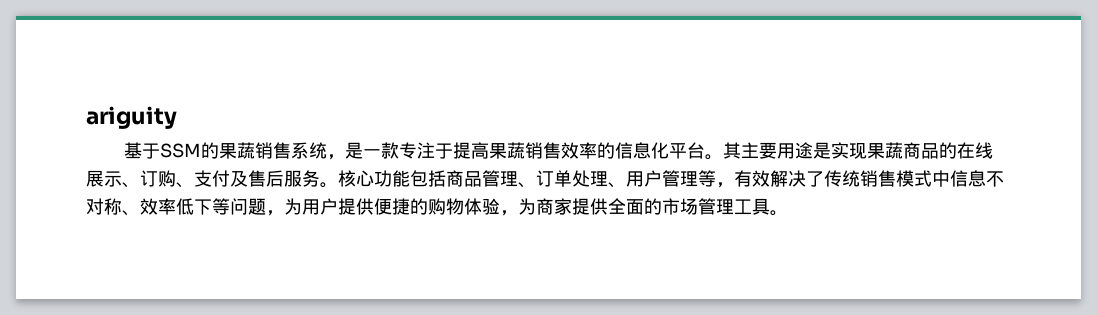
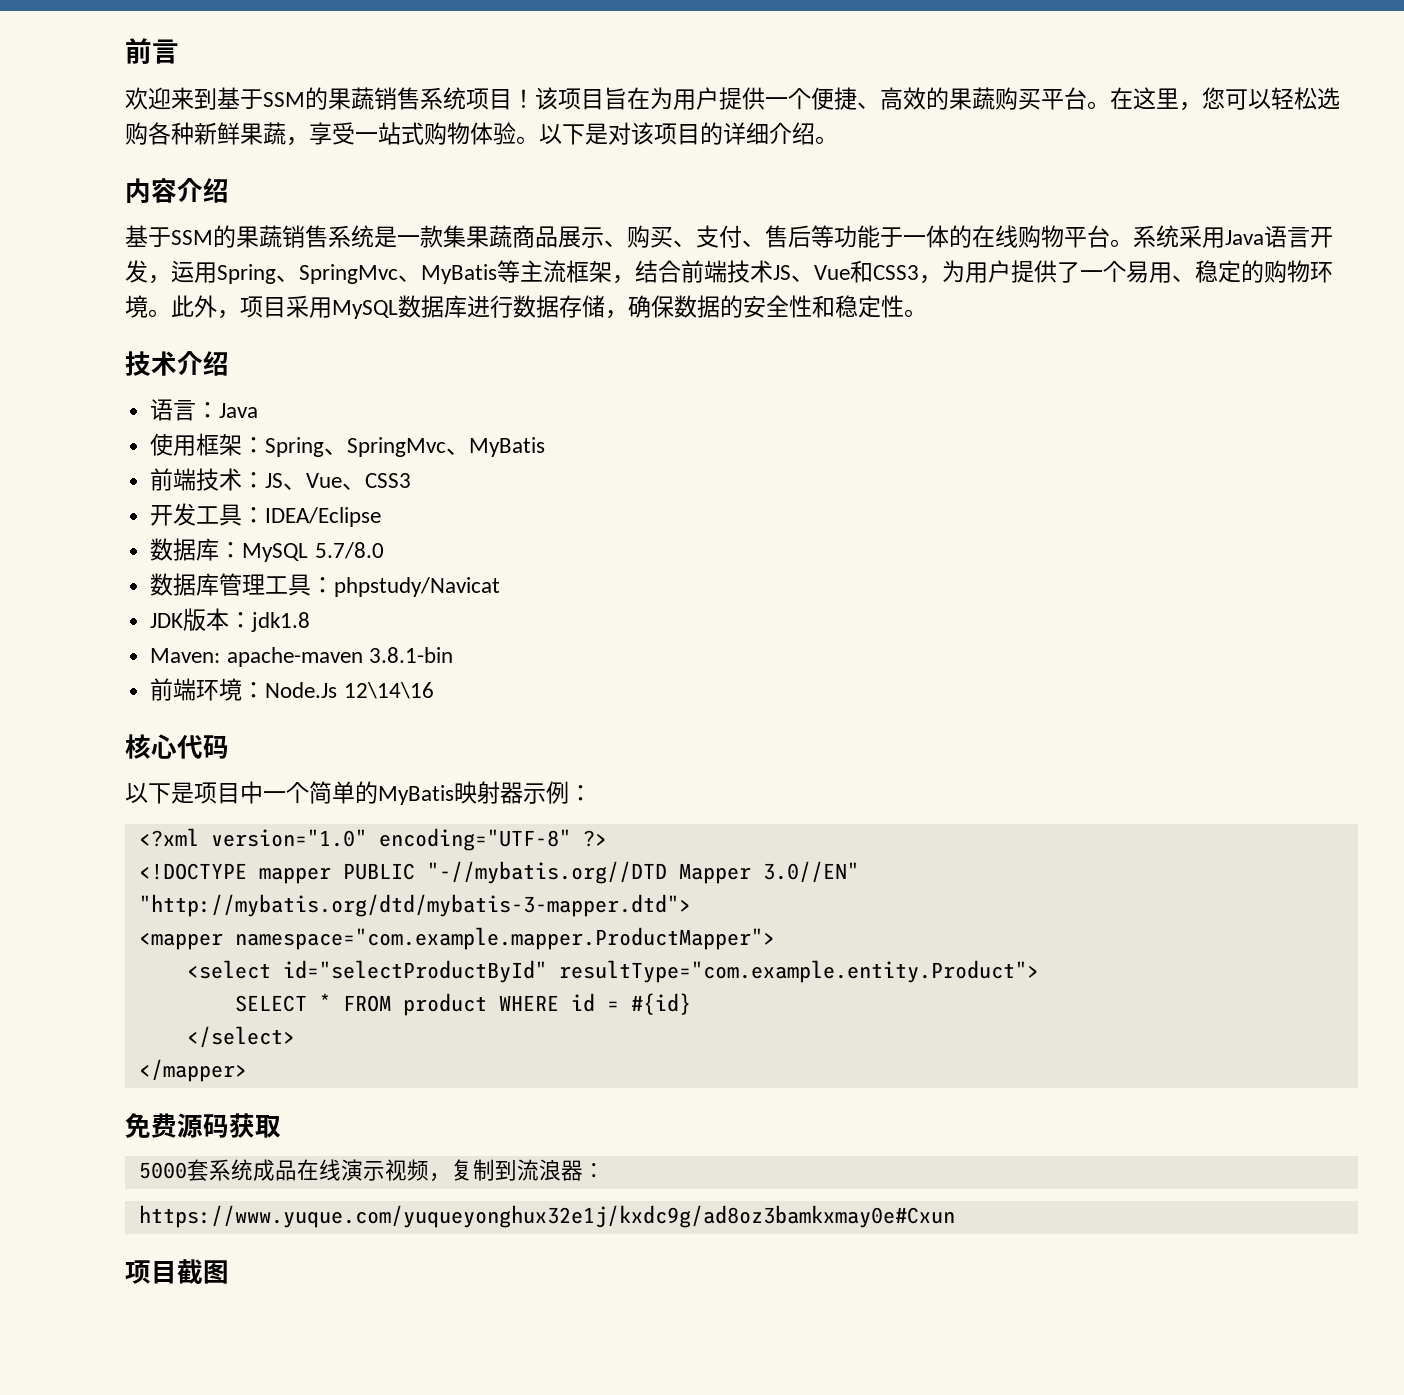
- ariguity
- 基于SSM的果蔬销售系统，是一款专注于提高果蔬销售效率的信息化平台。其主要用途是实现果蔬商品的在线展示、订购、支付及售后服务。核心功能包括商品管理、订单处理、用户管理等，有效解决了传统销售模式中信息不对称、效率低下等问题，为用户提供便捷的购物体验，为商家提供全面的市场管理工具。
+ 前言
+ 欢迎来到基于SSM的果蔬销售系统项目！该项目旨在为用户提供一个便捷、高效的果蔬购买平台。在这里，您可以轻松选购各种新鲜果蔬，享受一站式购物体验。以下是对该项目的详细介绍。
+ 内容介绍
+ 基于SSM的果蔬销售系统是一款集果蔬商品展示、购买、支付、售后等功能于一体的在线购物平台。系统采用Java语言开发，运用Spring、SpringMvc、MyBatis等主流框架，结合前端技术JS、Vue和CSS3，为用户提供了一个易用、稳定的购物环境。此外，项目采用MySQL数据库进行数据存储，确保数据的安全性和稳定性。
+ 技术介绍
+ 语言：Java
+ 使用框架：Spring、SpringMvc、MyBatis
+ 前端技术：JS、Vue、CSS3
+ 开发工具：IDEA/Eclipse
+ 数据库：MySQL 5.7/8.0
+ 数据库管理工具：phpstudy/Navicat
+ JDK版本：jdk1.8
+ Maven: apache-maven 3.8.1-bin
+ 前端环境：Node.Js 12\14\16
+ 核心代码
+ 以下是项目中一个简单的MyBatis映射器示例：
+ <?xml version="1.0" encoding="UTF-8" ?>
+ <!DOCTYPE mapper PUBLIC "-//mybatis.org//DTD Mapper 3.0//EN" "http://mybatis.org/dtd/mybatis-3-mapper.dtd">
+ <mapper namespace="com.example.mapper.ProductMapper">
+ <select id="selectProductById" resultType="com.example.entity.Product">
+ SELECT * FROM product WHERE id = #{id}
+ </select>
+ </mapper>
+ 免费源码获取
+ 5000套系统成品在线演示视频，复制到流浪器：
+ https://www.yuque.com/yuqueyonghux32e1j/kxdc9g/ad8oz3bamkxmay0e#Cxun
+ 项目截图

